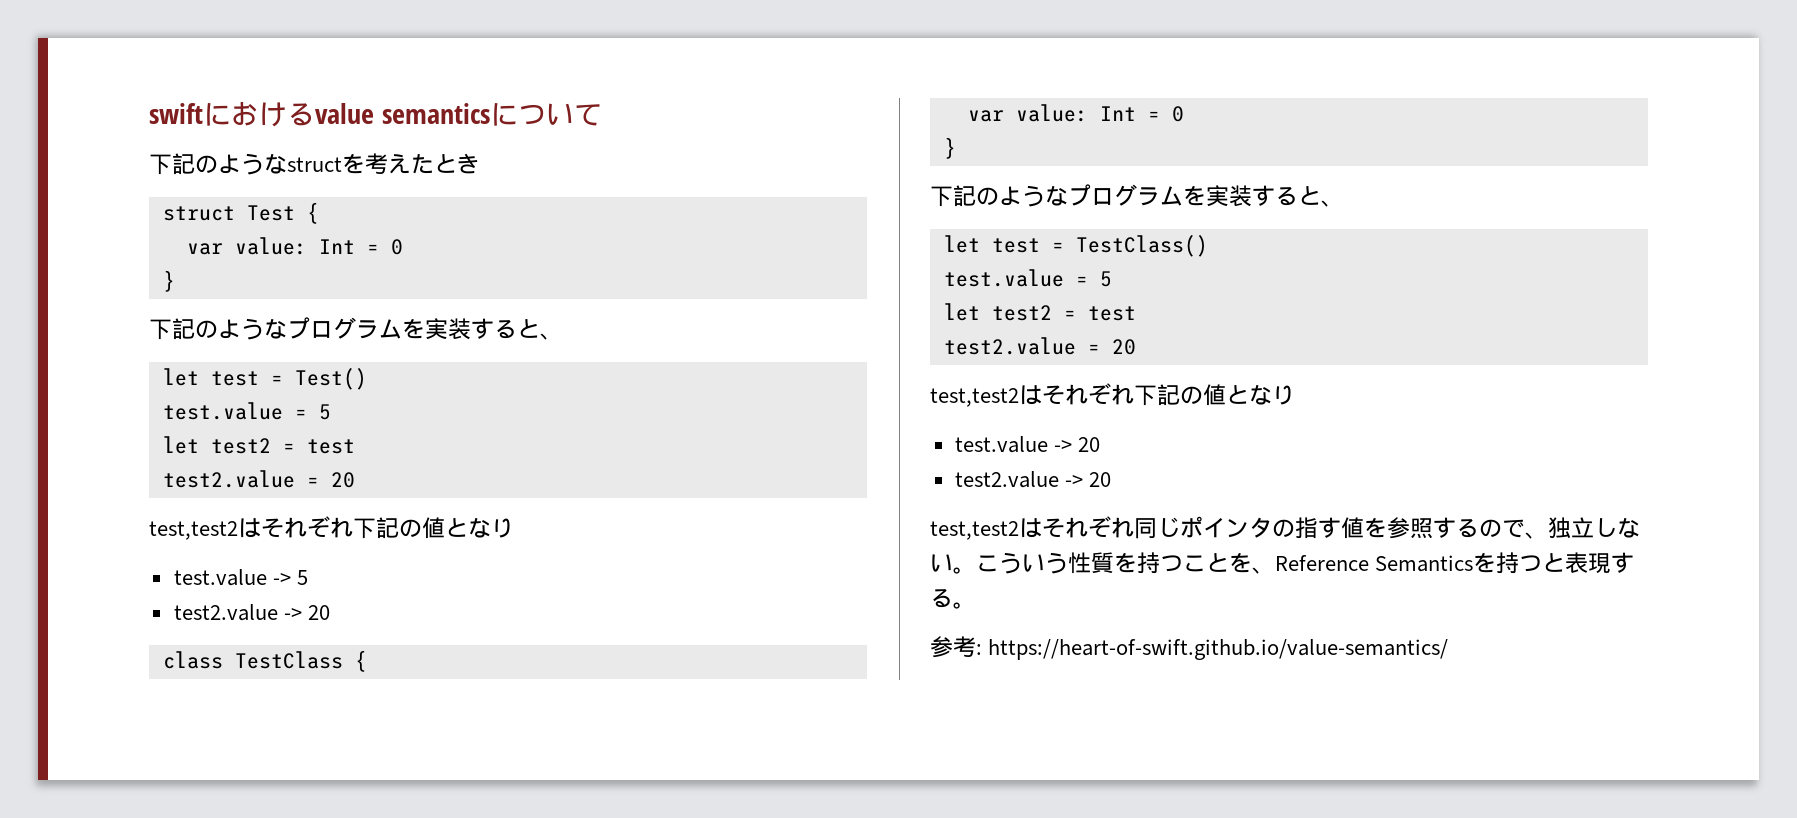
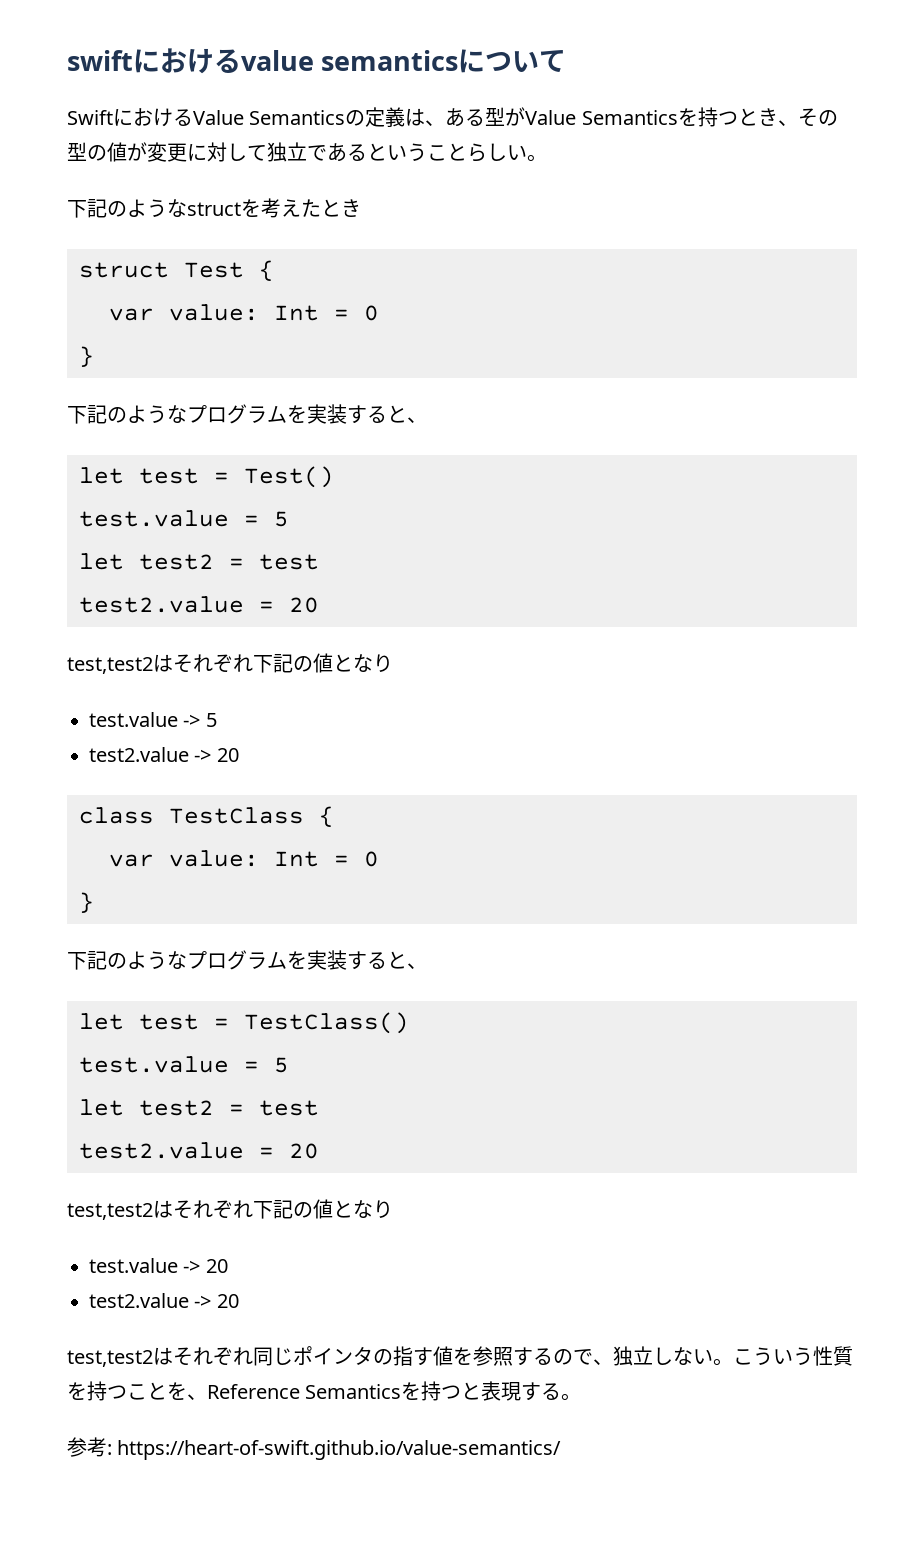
+ SwiftにおけるValue Semanticsの定義は、ある型がValue Semanticsを持つとき、その型の値が変更に対して独立であるということらしい。

